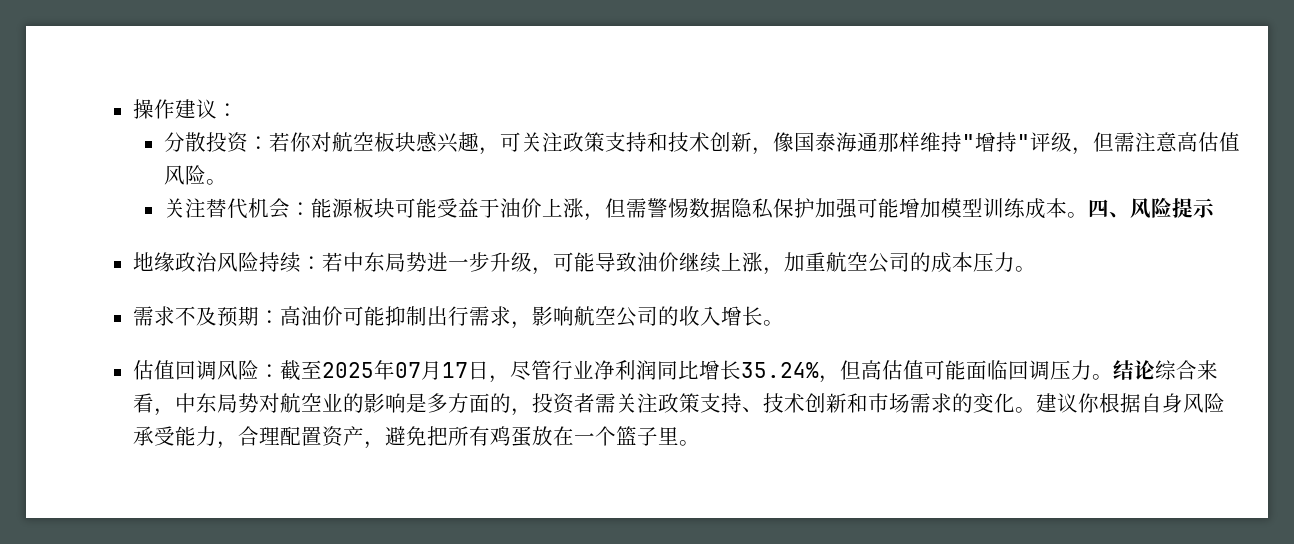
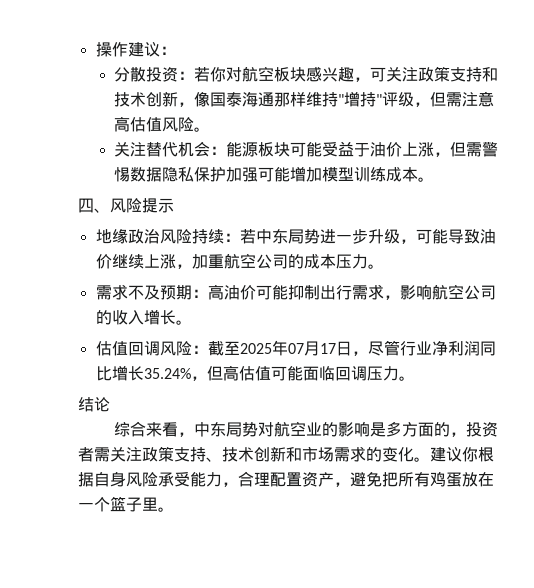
- 关注替代机会：能源板块可能受益于油价上涨，但需警惕数据隐私保护加强可能增加模型训练成本。四、风险提示
+ 关注替代机会：能源板块可能受益于油价上涨，但需警惕数据隐私保护加强可能增加模型训练成本。
+ 四、风险提示
- 估值回调风险：截至2025年07月17日，尽管行业净利润同比增长35.24%，但高估值可能面临回调压力。结论综合来看，中东局势对航空业的影响是多方面的，投资者需关注政策支持、技术创新和市场需求的变化。
+ 估值回调风险：截至2025年07月17日，尽管行业净利润同比增长35.24%，但高估值可能面临回调压力。
+ 结论
+ 综合来看，中东局势对航空业的影响是多方面的，投资者需关注政策支持、技术创新和市场需求的变化。

